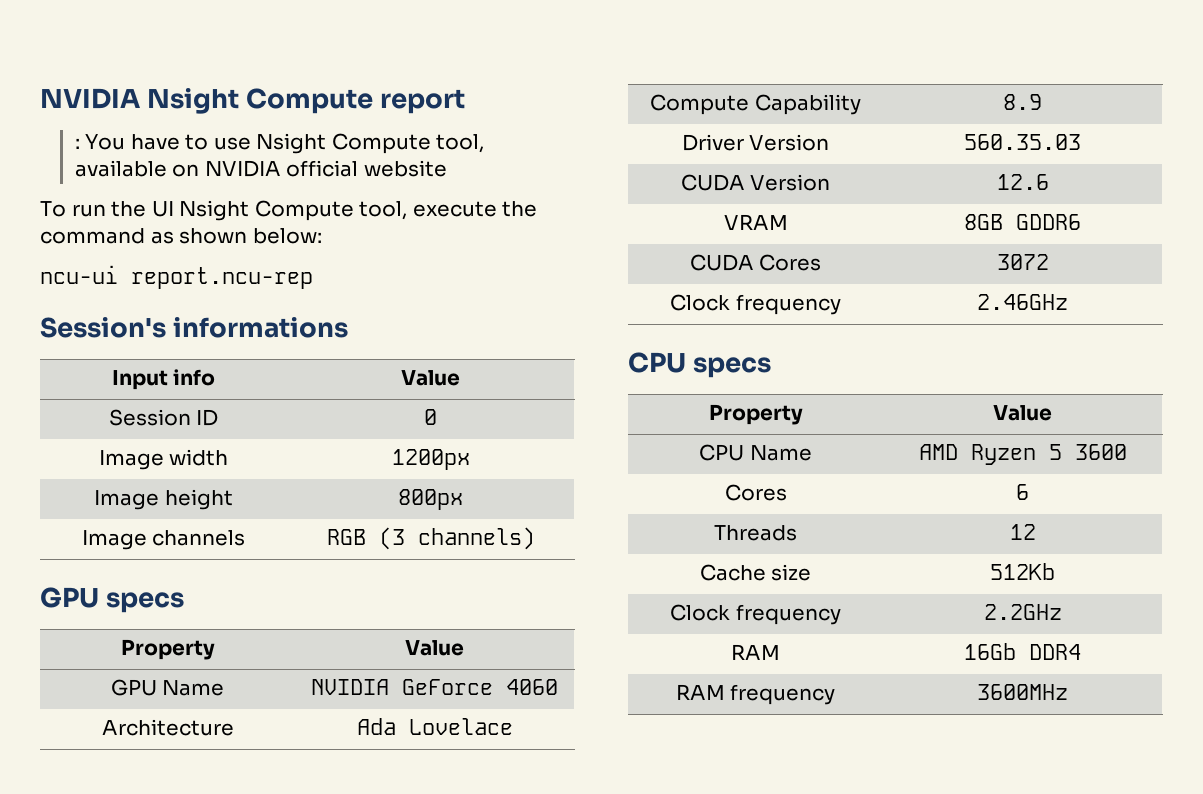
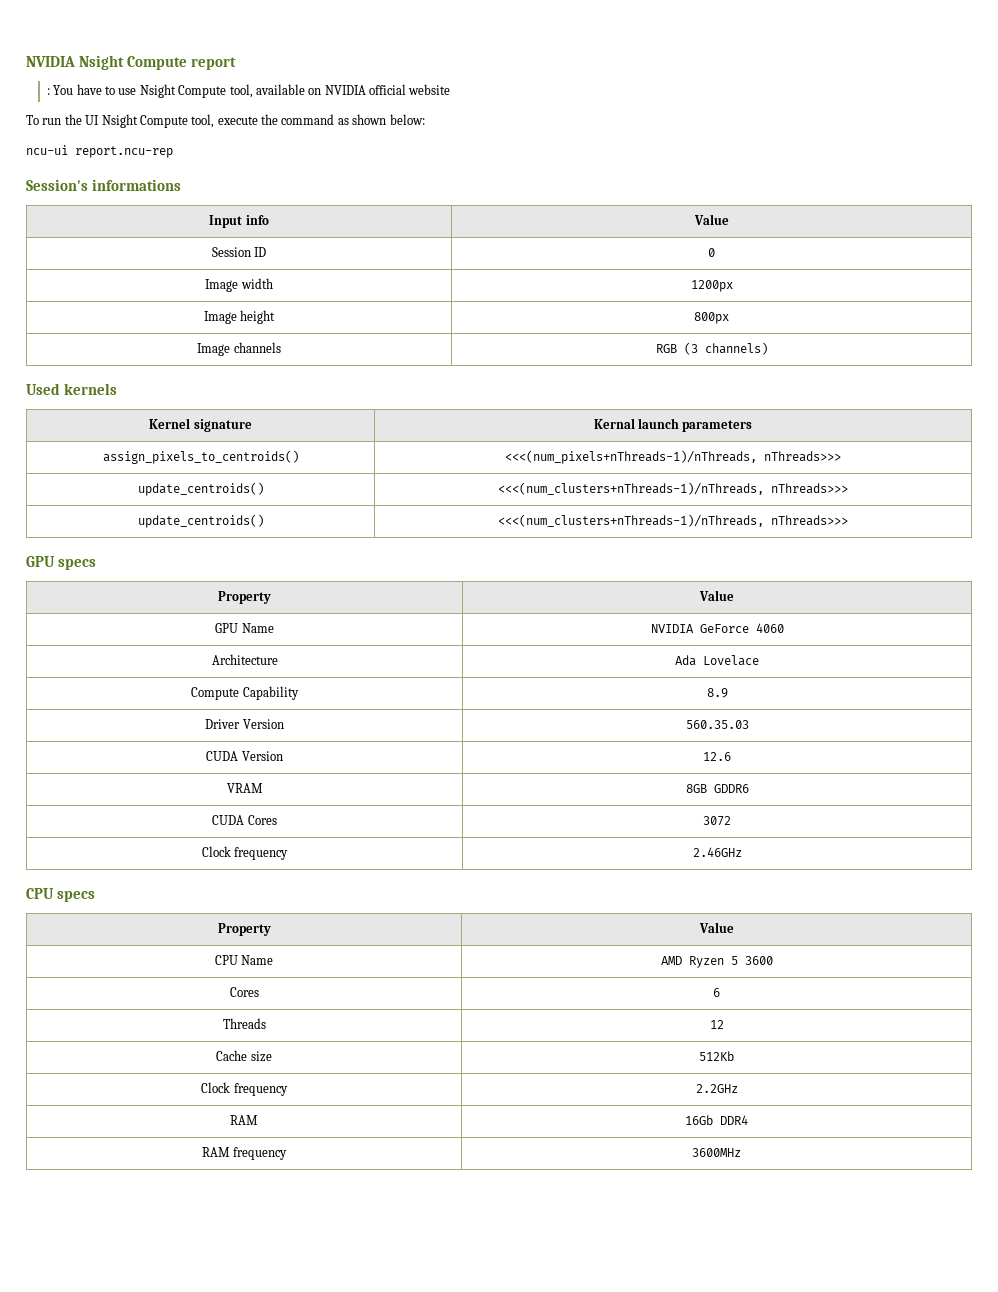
+ Used kernels
+ Kernel signature | Kernal launch parameters
+ assign_pixels_to_centroids() | <<<(num_pixels+nThreads-1)/nThreads, nThreads>>>
+ update_centroids() | <<<(num_clusters+nThreads-1)/nThreads, nThreads>>>
+ update_centroids() | <<<(num_clusters+nThreads-1)/nThreads, nThreads>>>

